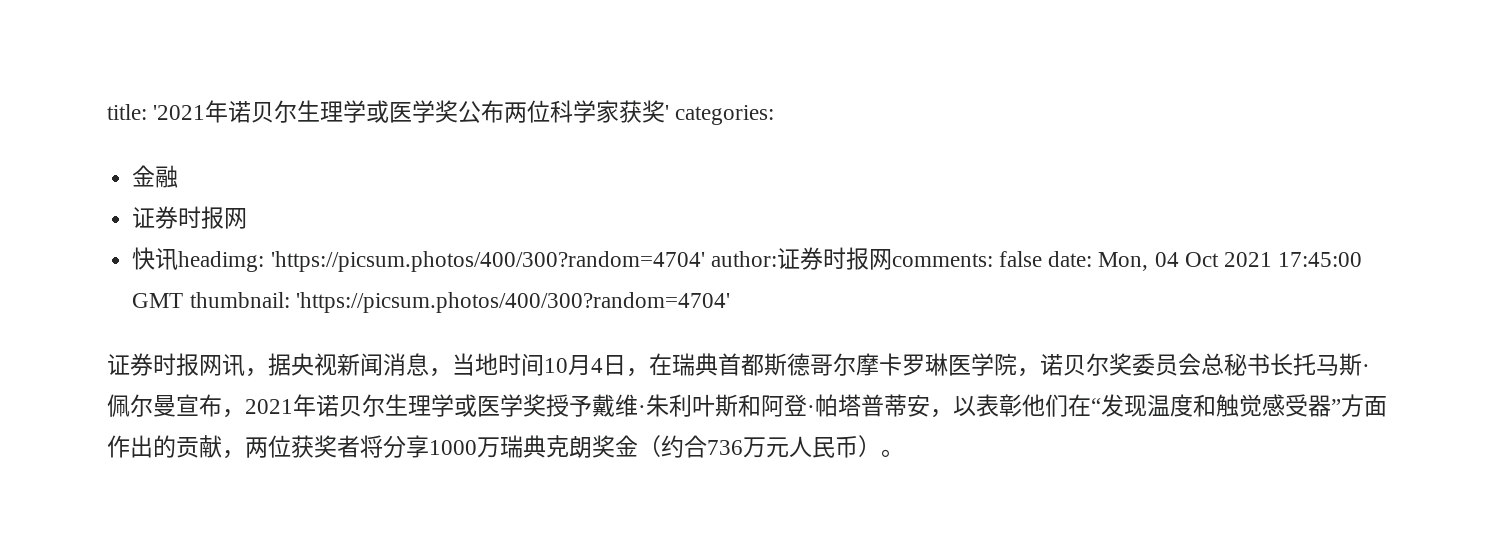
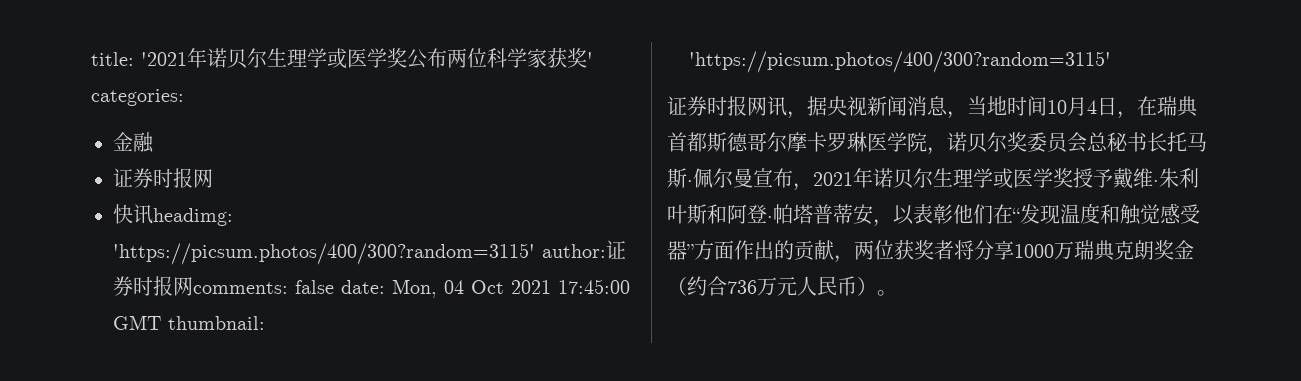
- 快讯headimg: 'https://picsum.photos/400/300?random=4704' author:证券时报网comments: false date: Mon, 04 Oct 2021 17:45:00 GMT thumbnail: 'https://picsum.photos/400/300?random=4704'
+ 快讯headimg: 'https://picsum.photos/400/300?random=3115' author:证券时报网comments: false date: Mon, 04 Oct 2021 17:45:00 GMT thumbnail: 'https://picsum.photos/400/300?random=3115'

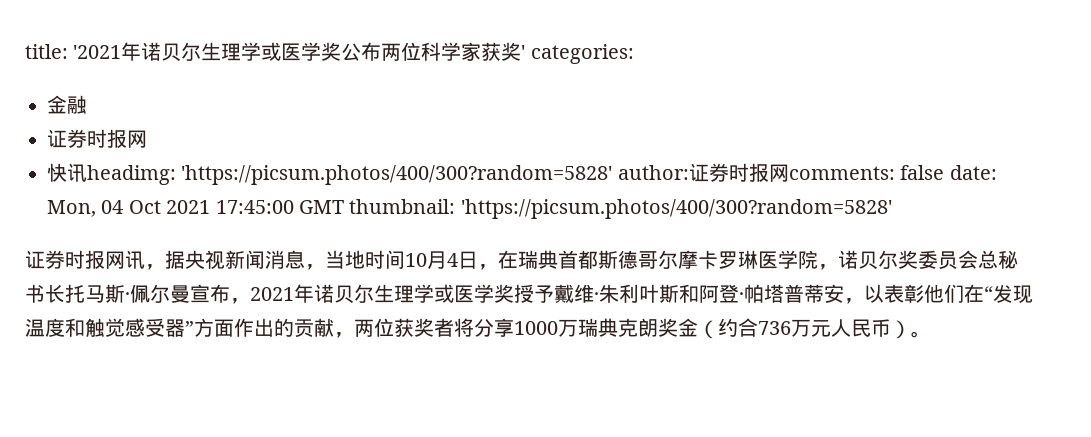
- 快讯headimg: 'https://picsum.photos/400/300?random=3115' author:证券时报网comments: false date: Mon, 04 Oct 2021 17:45:00 GMT thumbnail: 'https://picsum.photos/400/300?random=3115'
+ 快讯headimg: 'https://picsum.photos/400/300?random=5828' author:证券时报网comments: false date: Mon, 04 Oct 2021 17:45:00 GMT thumbnail: 'https://picsum.photos/400/300?random=5828'

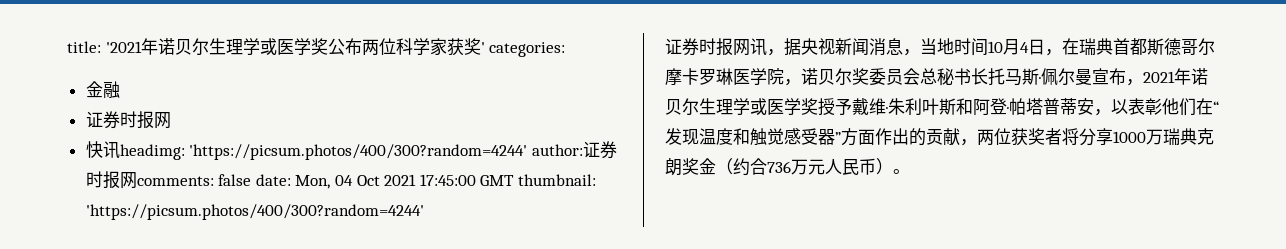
- 快讯headimg: 'https://picsum.photos/400/300?random=5828' author:证券时报网comments: false date: Mon, 04 Oct 2021 17:45:00 GMT thumbnail: 'https://picsum.photos/400/300?random=5828'
+ 快讯headimg: 'https://picsum.photos/400/300?random=4244' author:证券时报网comments: false date: Mon, 04 Oct 2021 17:45:00 GMT thumbnail: 'https://picsum.photos/400/300?random=4244'

